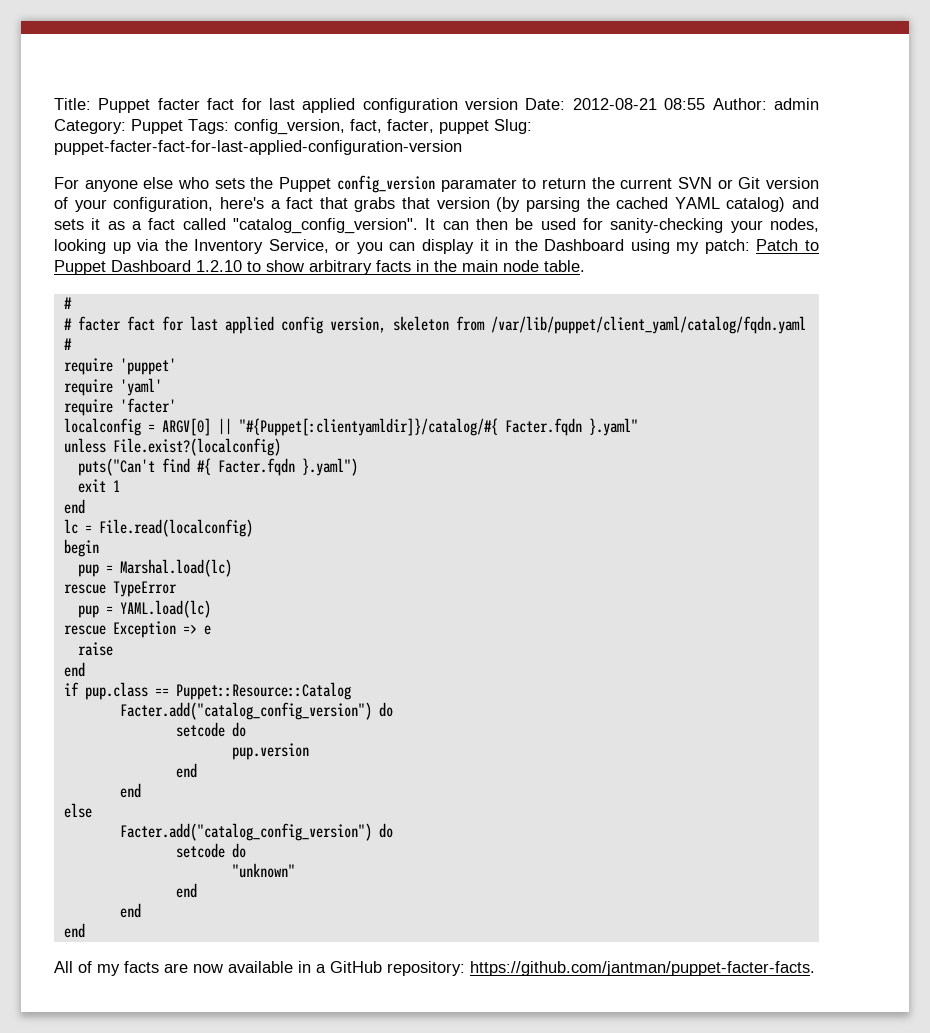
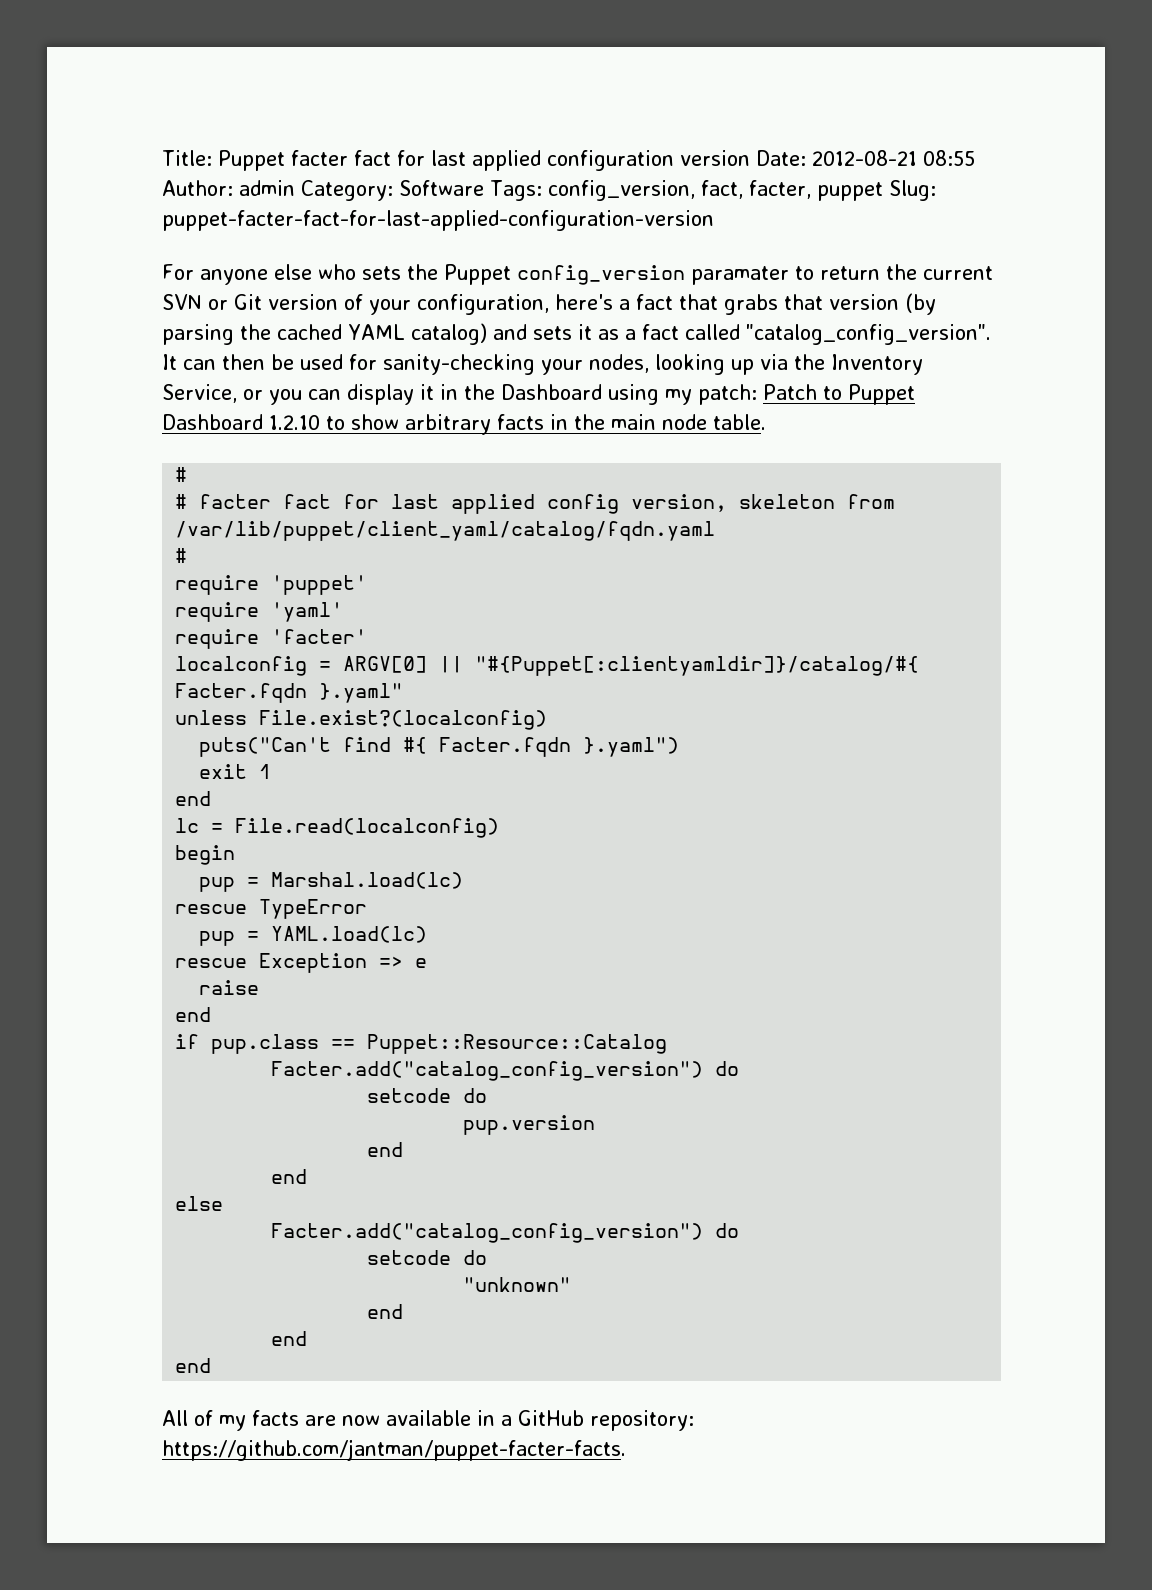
- Title: Puppet facter fact for last applied configuration version Date: 2012-08-21 08:55 Author: admin Category: Puppet Tags: config_version, fact, facter, puppet Slug: puppet-facter-fact-for-last-applied-configuration-version
+ Title: Puppet facter fact for last applied configuration version Date: 2012-08-21 08:55 Author: admin Category: Software Tags: config_version, fact, facter, puppet Slug: puppet-facter-fact-for-last-applied-configuration-version

